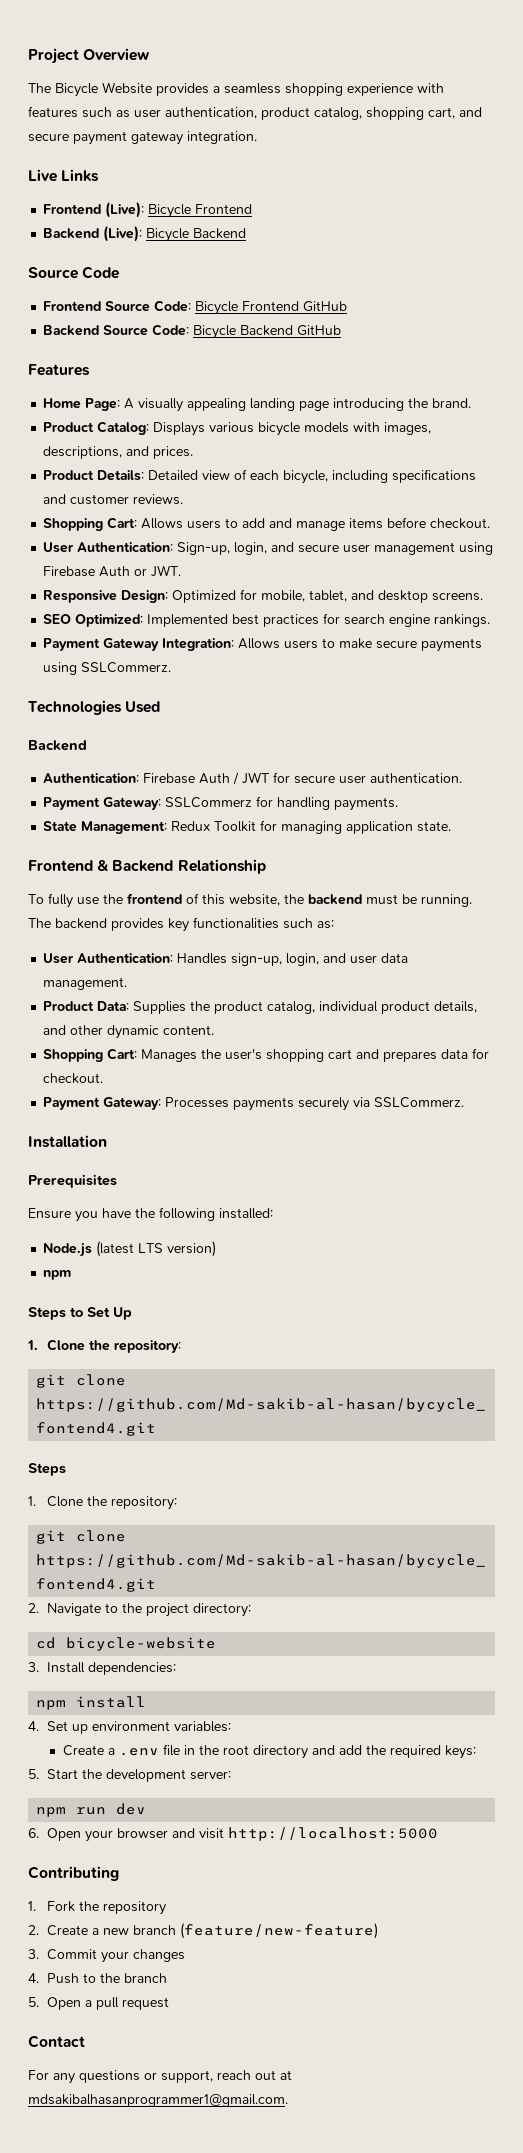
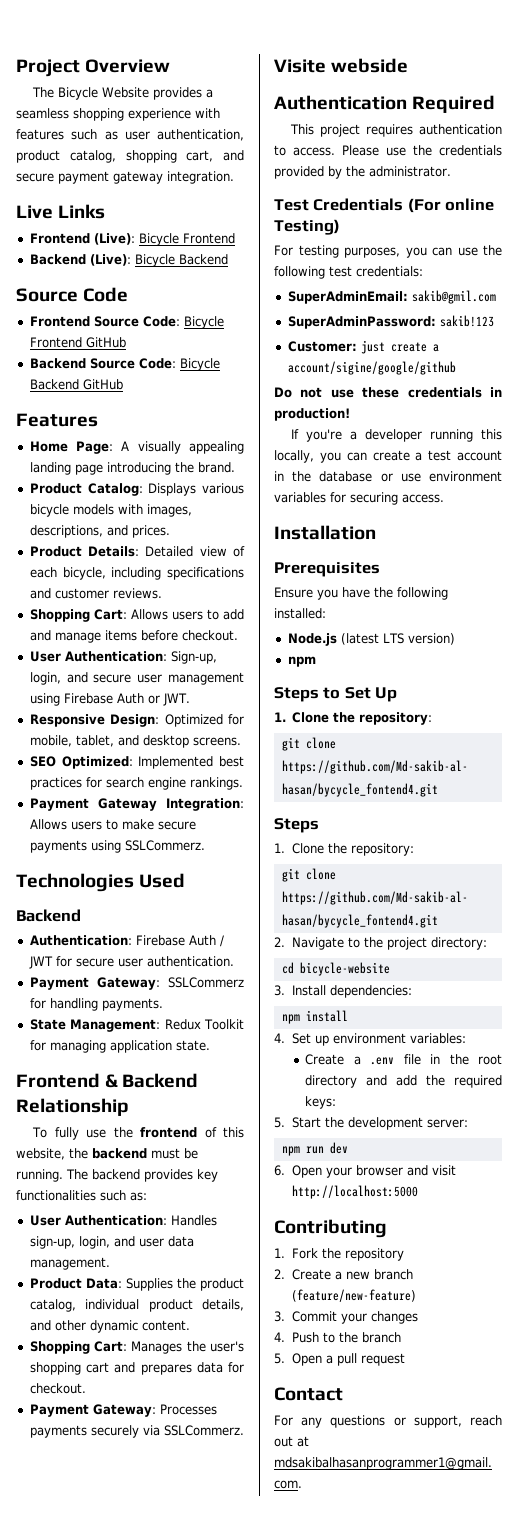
+ Visite webside
+ Authentication Required
+ This project requires authentication to access. Please use the credentials provided by the administrator.
+ Test Credentials (For online Testing)
+ For testing purposes, you can use the following test credentials:
+ SuperAdminEmail: sakib@gmil.com
+ SuperAdminPassword: sakib!123
+ Customer: just create a account/sigine/google/github
+ Do not use these credentials in production!
+ If you're a developer running this locally, you can create a test account in the database or use environment variables for securing access.

